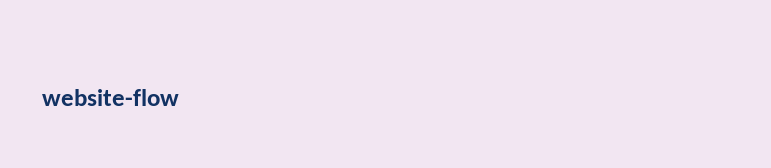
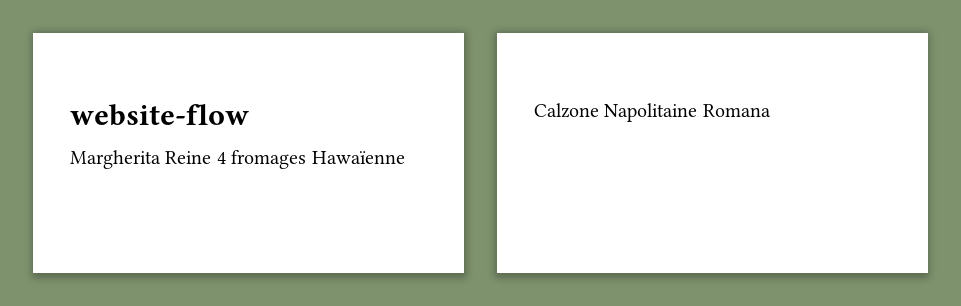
+ Margherita Reine 4 fromages Hawaïenne Calzone Napolitaine Romana

